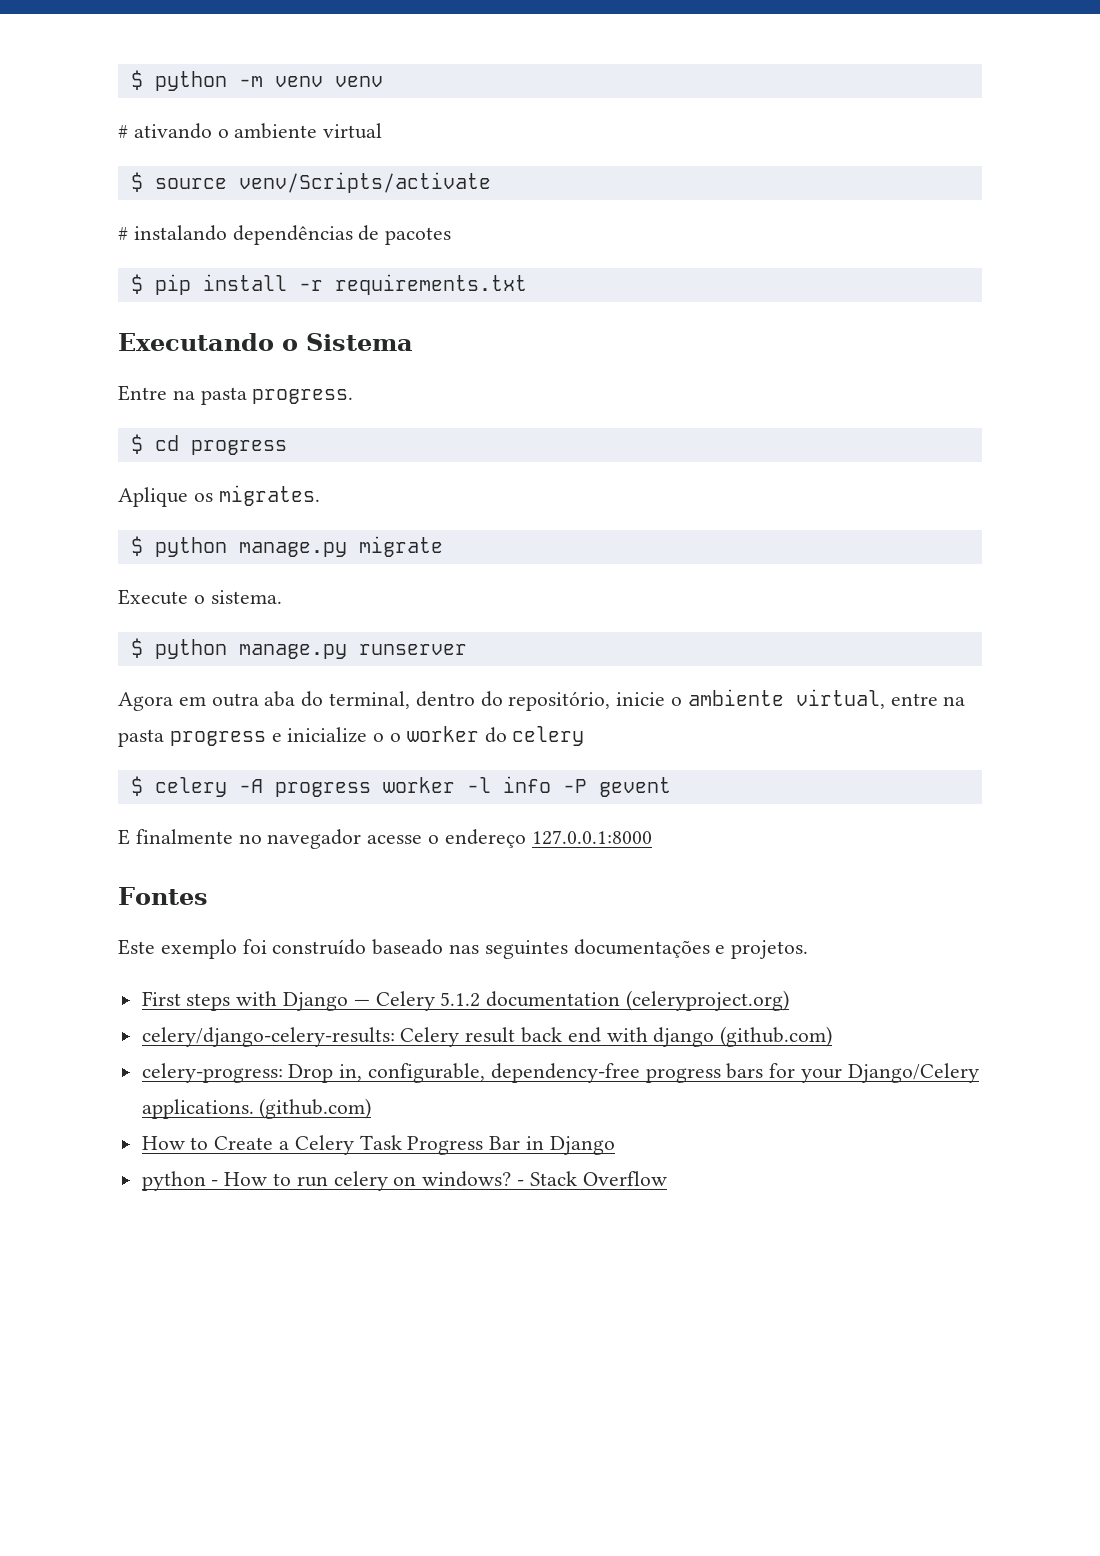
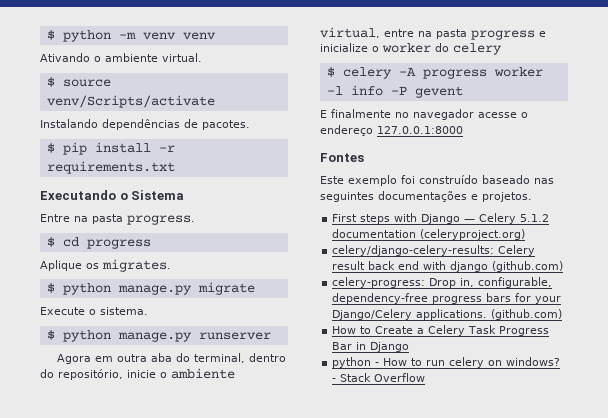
- # ativando o ambiente virtual
+ Ativando o ambiente virtual.
- # instalando dependências de pacotes
+ Instalando dependências de pacotes.
- Agora em outra aba do terminal, dentro do repositório, inicie o ambiente virtual, entre na pasta progress e inicialize o o worker do celery
+ Agora em outra aba do terminal, dentro do repositório, inicie o ambiente virtual, entre na pasta progress e inicialize o worker do celery

